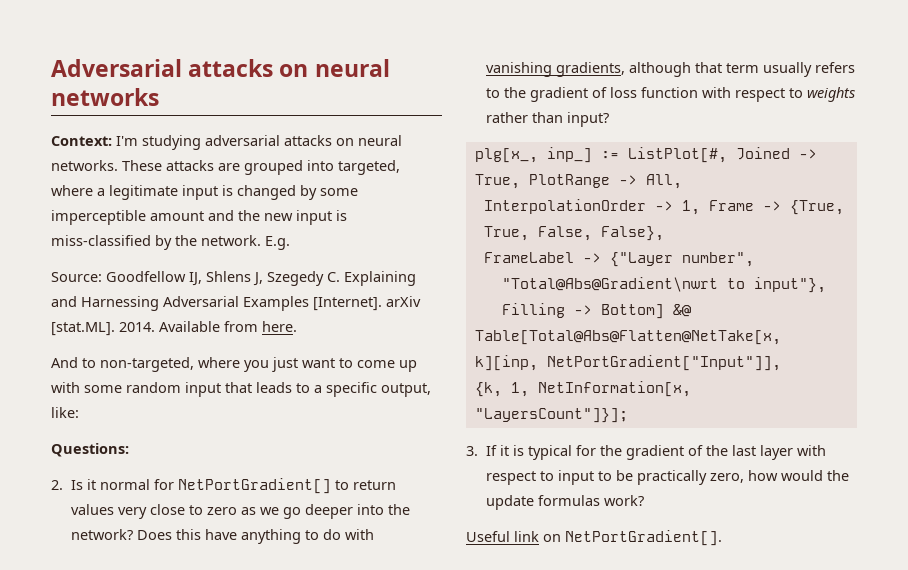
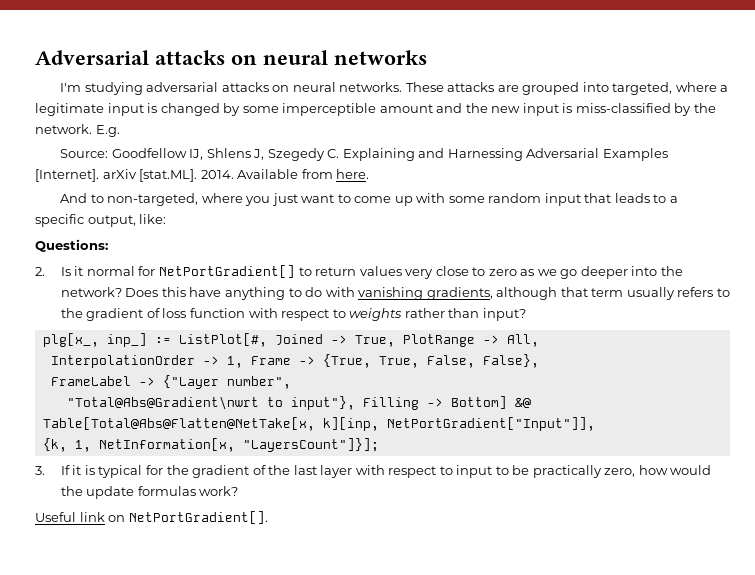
- Context: I'm studying adversarial attacks on neural networks.
+ I'm studying adversarial attacks on neural networks.

